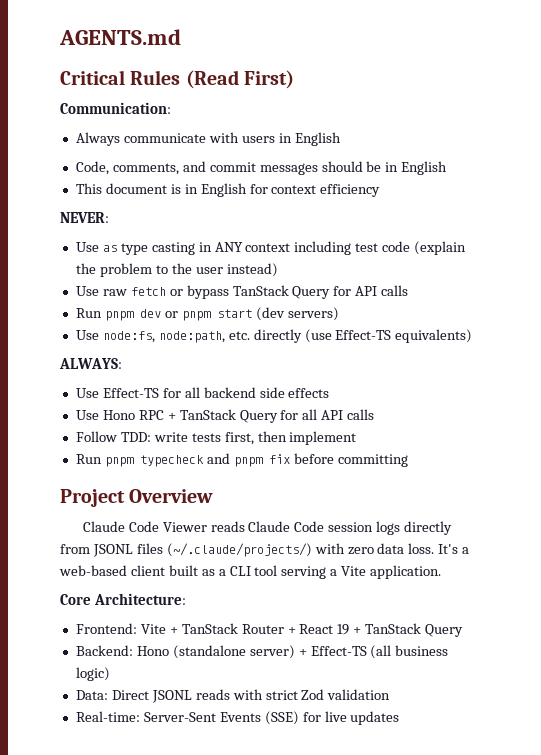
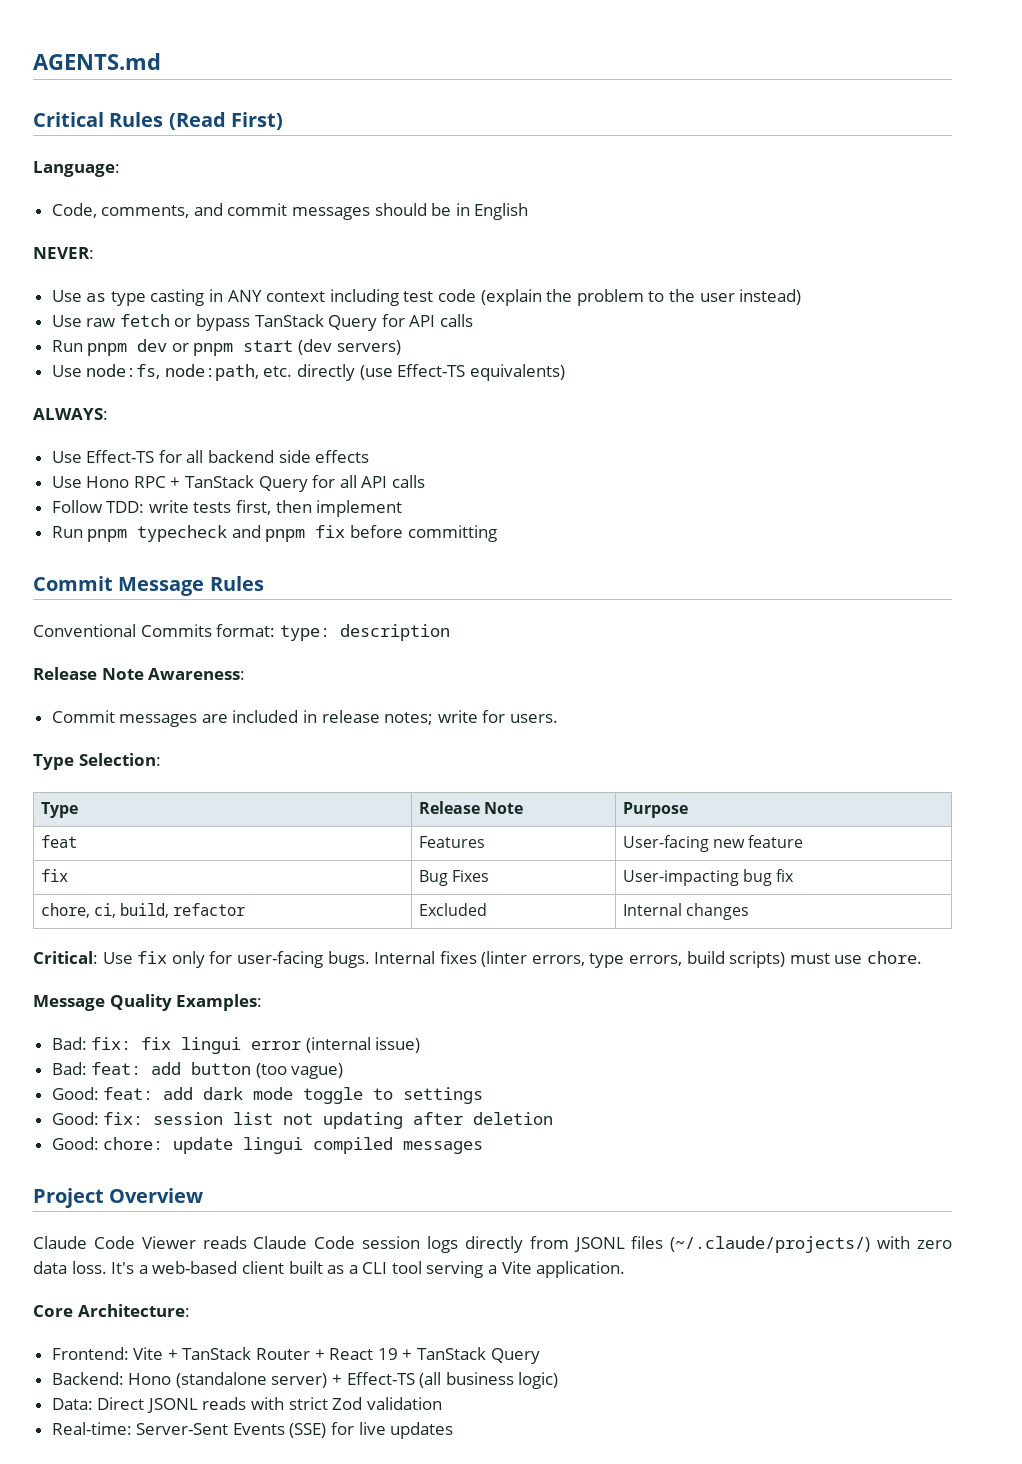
- Communication:
- Always communicate with users in English
+ Language:
- This document is in English for context efficiency
+ Commit Message Rules
+ Conventional Commits format: type: description
+ Release Note Awareness:
+ Commit messages are included in release notes; write for users.
+ Type Selection:
+ Type | Release Note | Purpose
+ feat | Features | User-facing new feature
+ fix | Bug Fixes | User-impacting bug fix
+ chore, ci, build, refactor | Excluded | Internal changes
+ Critical: Use fix only for user-facing bugs. Internal fixes (linter errors, type errors, build scripts) must use chore.
+ Message Quality Examples:
+ Bad: fix: fix lingui error (internal issue)
+ Bad: feat: add button (too vague)
+ Good: feat: add dark mode toggle to settings
+ Good: fix: session list not updating after deletion
+ Good: chore: update lingui compiled messages

